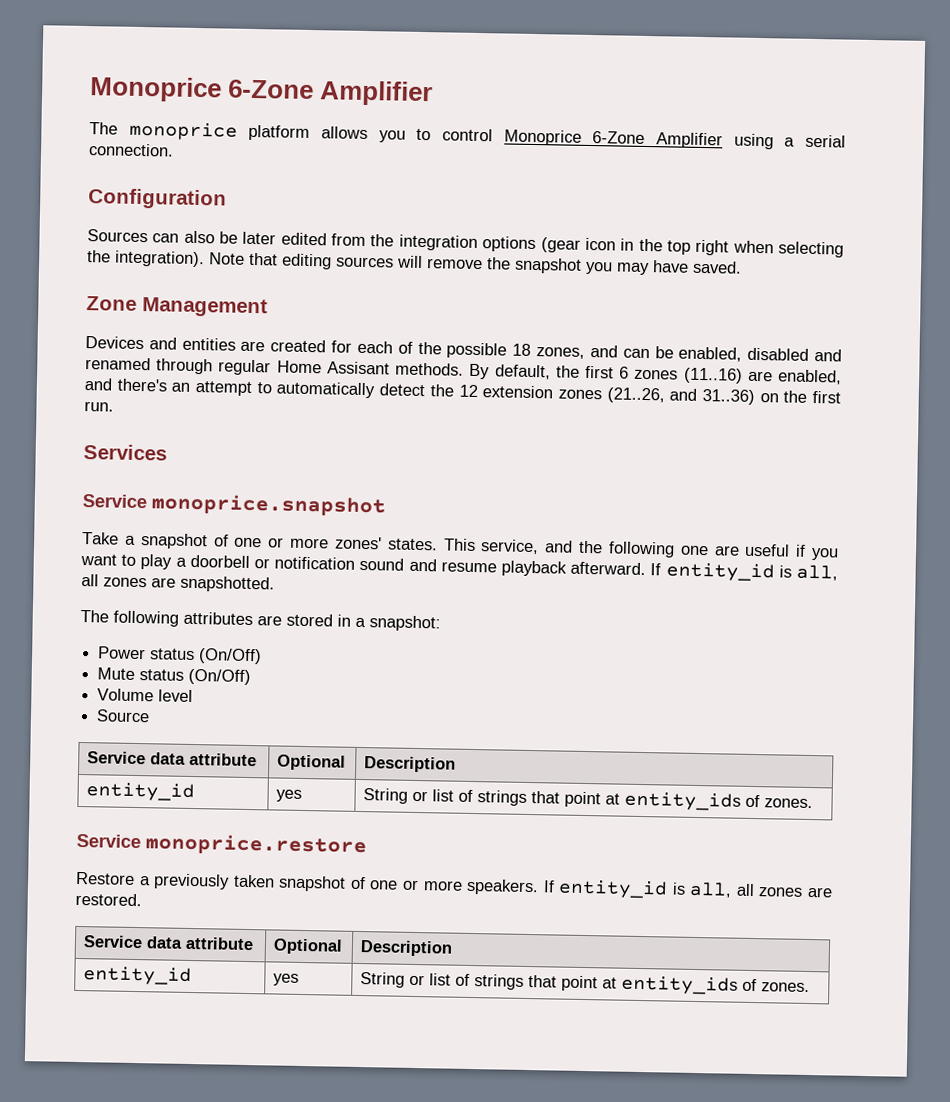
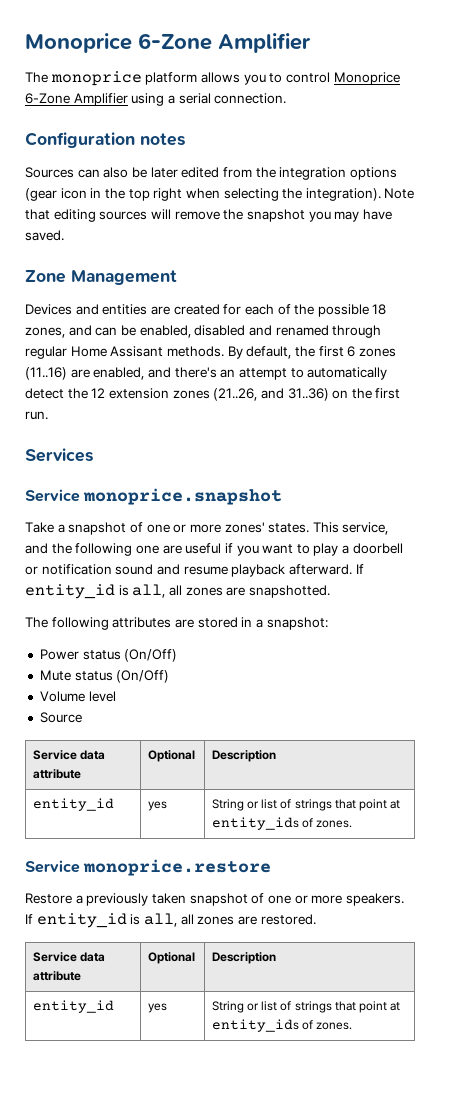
- Configuration
+ Configuration notes

